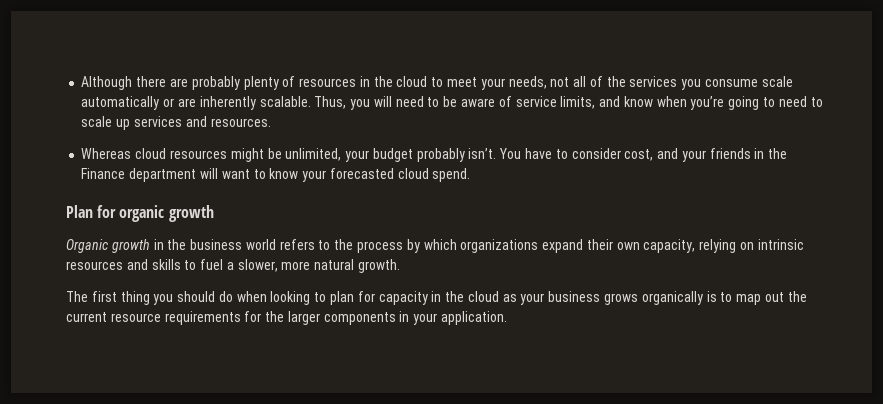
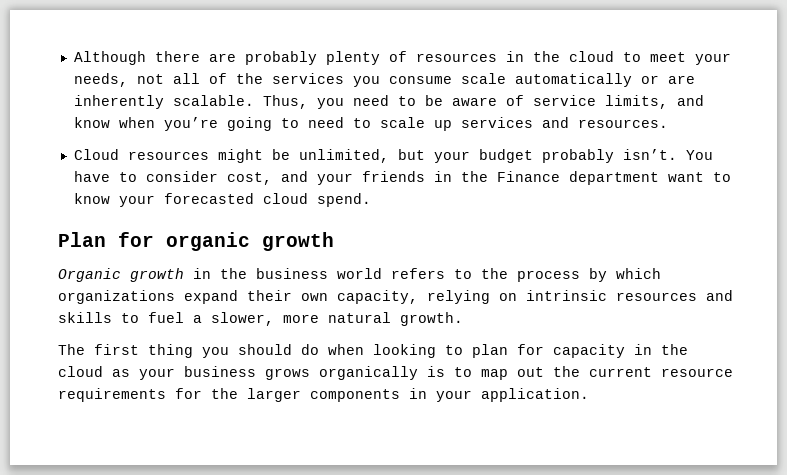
- Thus, you will need to be aware of service limits, and know when you’re going to need to scale up services and resources.
+ Thus, you need to be aware of service limits, and know when you’re going to need to scale up services and resources.
- Whereas cloud resources might be unlimited, your budget probably isn’t.
+ Cloud resources might be unlimited, but your budget probably isn’t.
- You have to consider cost, and your friends in the Finance department will want to know your forecasted cloud spend.
+ You have to consider cost, and your friends in the Finance department want to know your forecasted cloud spend.

